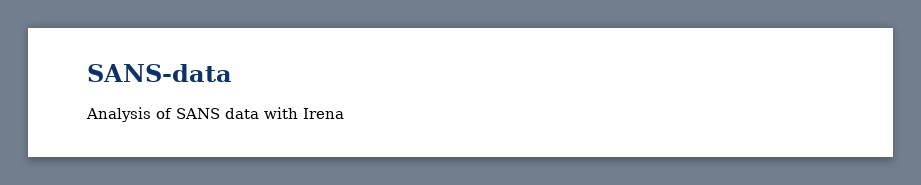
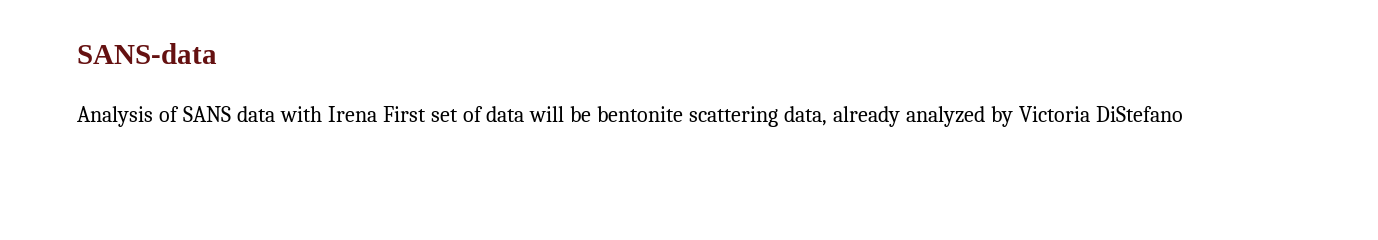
- Analysis of SANS data with Irena
+ Analysis of SANS data with Irena First set of data will be bentonite scattering data, already analyzed by Victoria DiStefano

